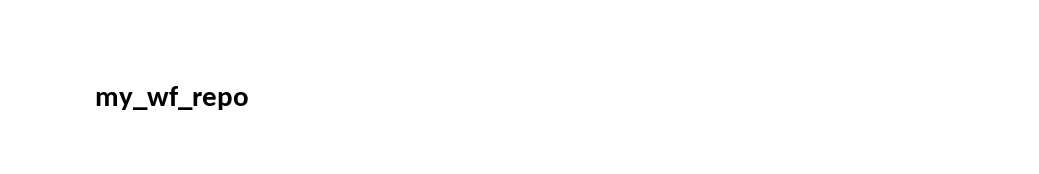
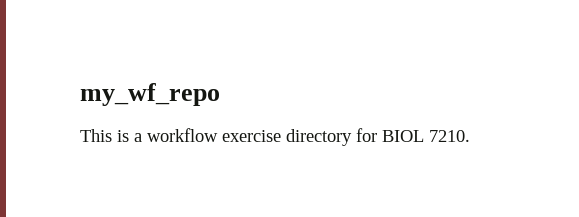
+ This is a workflow exercise directory for BIOL 7210.

